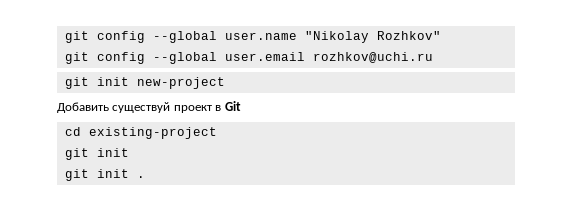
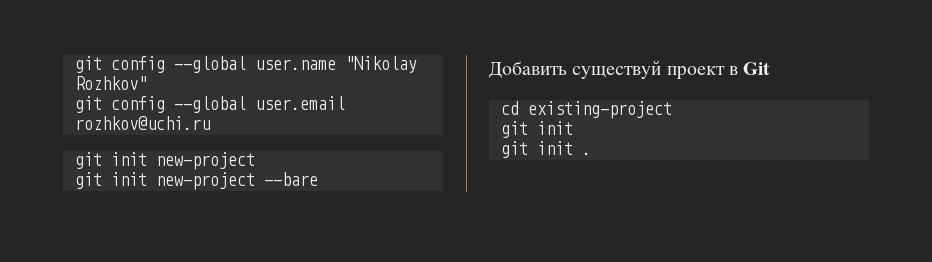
+ git init new-project --bare

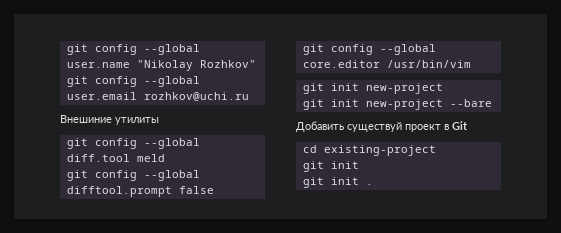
+ Внешиние утилиты
+ git config --global diff.tool meld
+ git config --global difftool.prompt false
+ git config --global core.editor /usr/bin/vim

